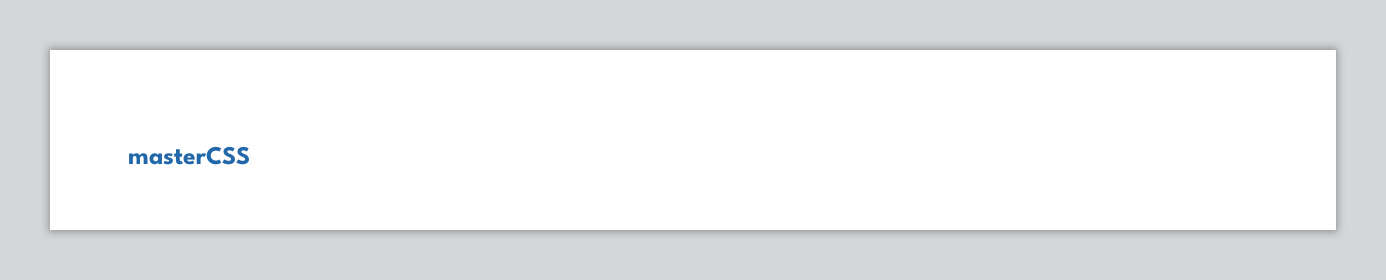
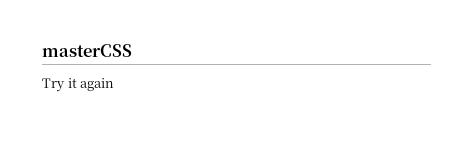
+ Try it again

